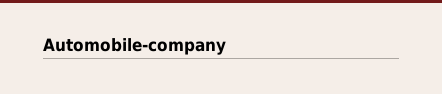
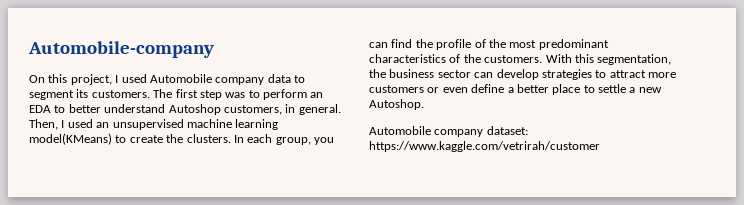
+ On this project, I used Automobile company data to segment its customers. The first step was to perform an EDA to better understand Autoshop customers, in general. Then, I used an unsupervised machine learning model(KMeans) to create the clusters. In each group, you can find the profile of the most predominant characteristics of the customers. With this segmentation, the business sector can develop strategies to attract more customers or even define a better place to settle a new Autoshop.
+ Automobile company dataset: https://www.kaggle.com/vetrirah/customer

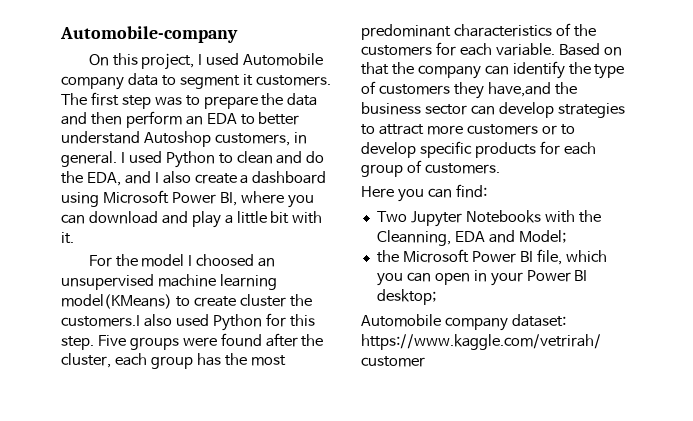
- On this project, I used Automobile company data to segment its customers.
+ On this project, I used Automobile company data to segment it customers.
- The first step was to perform an EDA to better understand Autoshop customers, in general.
+ The first step was to prepare the data and then perform an EDA to better understand Autoshop customers, in general.
- Then, I used an unsupervised machine learning model(KMeans) to create the clusters. In each group, you can find the profile of the most predominant characteristics of the customers. With this segmentation, the business sector can develop strategies to attract more customers or even define a better place to settle a new Autoshop.
+ I used Python to clean and do the EDA, and I also create a dashboard using Microsoft Power BI, where you can download and play a little bit with it.
+ For the model I choosed an unsupervised machine learning model(KMeans) to create cluster the customers.I also used Python for this step. Five groups were found after the cluster, each group has the most predominant characteristics of the customers for each variable. Based on that the company can identify the type of customers they have,and the business sector can develop strategies to attract more customers or to develop specific products for each group of customers.
+ Here you can find:
+ Two Jupyter Notebooks with the Cleanning, EDA and Model;
+ the Microsoft Power BI file, which you can open in your Power BI desktop;

